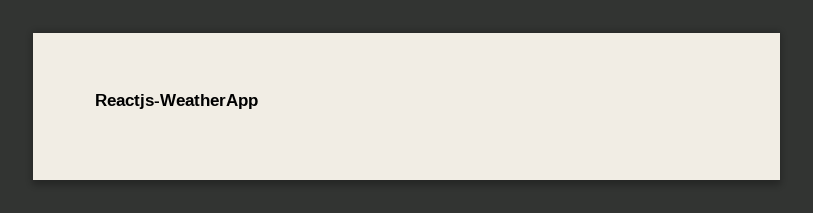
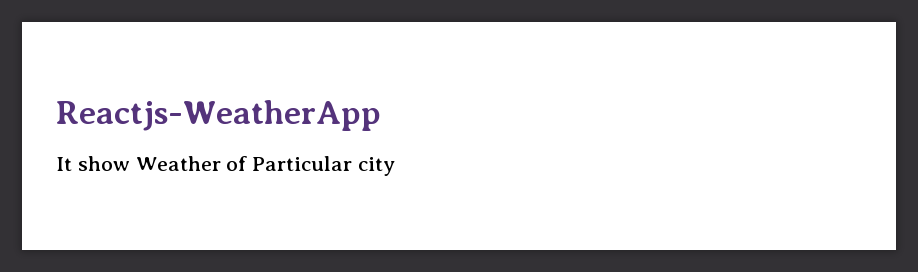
+ It show Weather of Particular city

